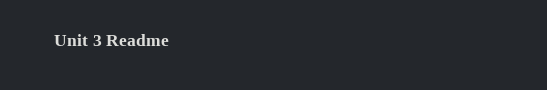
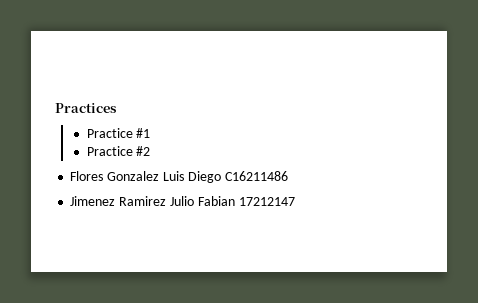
- Unit 3 Readme
+ Practices
+ Practice #1
+ Practice #2
+ Flores Gonzalez Luis Diego C16211486
+ Jimenez Ramirez Julio Fabian 17212147

